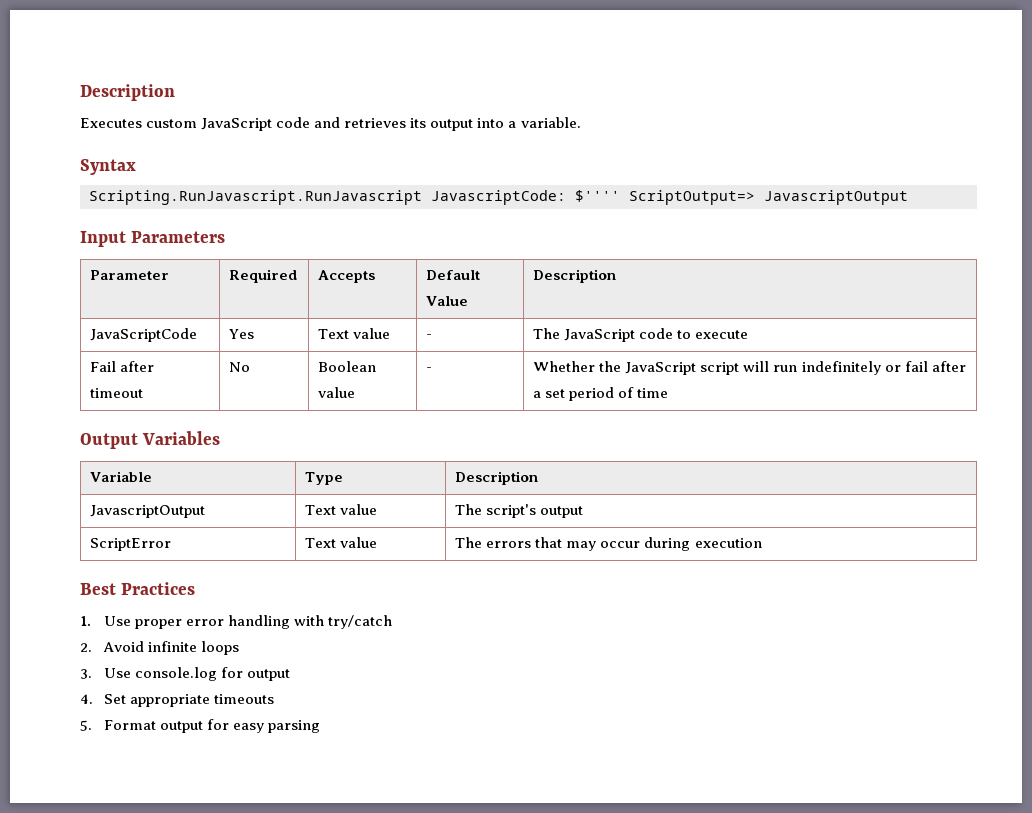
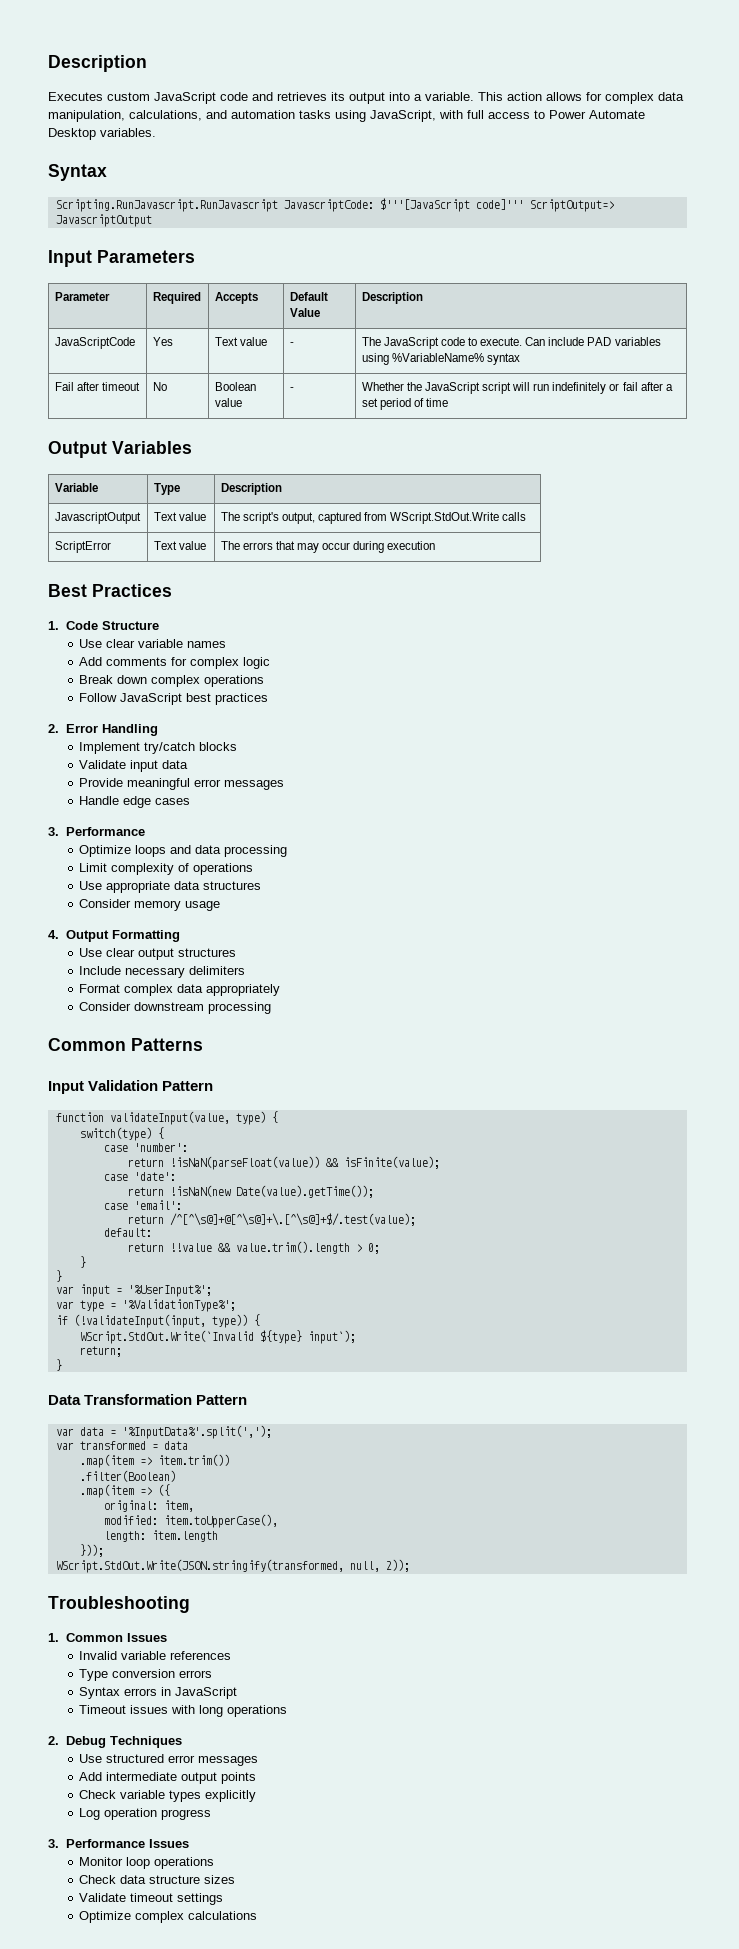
+ This action allows for complex data manipulation, calculations, and automation tasks using JavaScript, with full access to Power Automate Desktop variables.
- Scripting.RunJavascript.RunJavascript JavascriptCode: $'''' ScriptOutput=> JavascriptOutput
+ Scripting.RunJavascript.RunJavascript JavascriptCode: $'''[JavaScript code]''' ScriptOutput=> JavascriptOutput
- JavaScriptCode | Yes | Text value | - | The JavaScript code to execute
+ JavaScriptCode | Yes | Text value | - | The JavaScript code to execute. Can include PAD variables using %VariableName% syntax
- JavascriptOutput | Text value | The script's output
+ JavascriptOutput | Text value | The script's output, captured from WScript.StdOut.Write calls
- 1. Use proper error handling with try/catch
- 2. Avoid infinite loops
- 3. Use console.log for output
- 4. Set appropriate timeouts
- 5. Format output for easy parsing
+ 1. Code Structure
+ Use clear variable names
+ Add comments for complex logic
+ Break down complex operations
+ Follow JavaScript best practices
+ 2. Error Handling
+ Implement try/catch blocks
+ Validate input data
+ Provide meaningful error messages
+ Handle edge cases
+ 3. Performance
+ Optimize loops and data processing
+ Limit complexity of operations
+ Use appropriate data structures
+ Consider memory usage
+ 4. Output Formatting
+ Use clear output structures
+ Include necessary delimiters
+ Format complex data appropriately
+ Consider downstream processing
+ Common Patterns
+ Input Validation Pattern
+ function validateInput(value, type) {
+ switch(type) {
+ case 'number':
+ return !isNaN(parseFloat(value)) && isFinite(value);
+ case 'date':
+ return !isNaN(new Date(value).getTime());
+ case 'email':
+ return /^[^\s@]+@[^\s@]+\.[^\s@]+$/.test(value);
+ default:
+ return !!value && value.trim().length > 0;
+ }
+ }
+ var input = '%UserInput%';
+ var type = '%ValidationType%';
+ if (!validateInput(input, type)) {
+ WScript.StdOut.Write(`Invalid ${type} input`);
+ return;
+ }
+ Data Transformation Pattern
+ var data = '%InputData%'.split(',');
+ var transformed = data
+ .map(item => item.trim())
+ .filter(Boolean)
+ .map(item => ({
+ original: item,
+ modified: item.toUpperCase(),
+ length: item.length
+ }));
+ WScript.StdOut.Write(JSON.stringify(transformed, null, 2));
+ Troubleshooting
+ 1. Common Issues
+ Invalid variable references
+ Type conversion errors
+ Syntax errors in JavaScript
+ Timeout issues with long operations
+ 2. Debug Techniques
+ Use structured error messages
+ Add intermediate output points
+ Check variable types explicitly
+ Log operation progress
+ 3. Performance Issues
+ Monitor loop operations
+ Check data structure sizes
+ Validate timeout settings
+ Optimize complex calculations

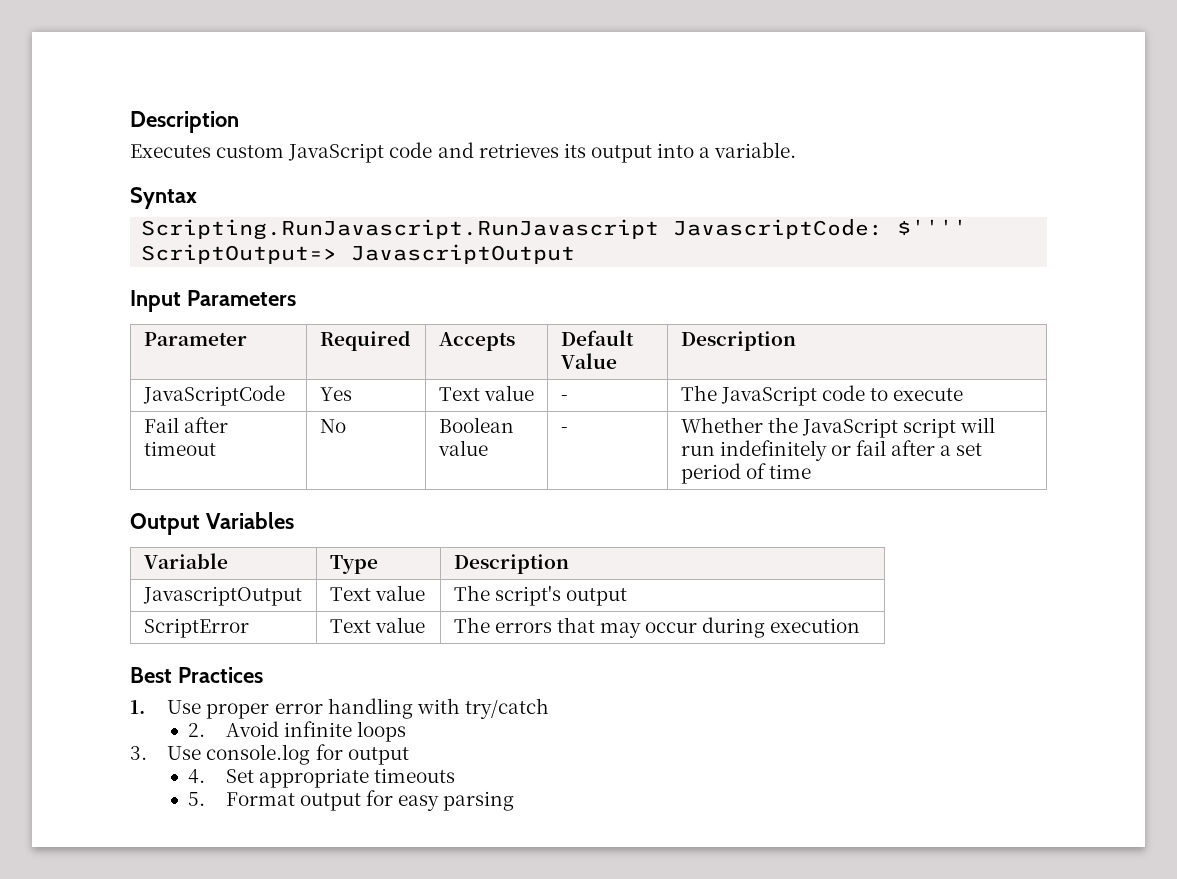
- This action allows for complex data manipulation, calculations, and automation tasks using JavaScript, with full access to Power Automate Desktop variables.
- Scripting.RunJavascript.RunJavascript JavascriptCode: $'''[JavaScript code]''' ScriptOutput=> JavascriptOutput
+ Scripting.RunJavascript.RunJavascript JavascriptCode: $'''' ScriptOutput=> JavascriptOutput
- JavaScriptCode | Yes | Text value | - | The JavaScript code to execute. Can include PAD variables using %VariableName% syntax
+ JavaScriptCode | Yes | Text value | - | The JavaScript code to execute
- JavascriptOutput | Text value | The script's output, captured from WScript.StdOut.Write calls
+ JavascriptOutput | Text value | The script's output
- 1. Code Structure
- Use clear variable names
- Add comments for complex logic
- Break down complex operations
- Follow JavaScript best practices
- 2. Error Handling
- Implement try/catch blocks
- Validate input data
- Provide meaningful error messages
- Handle edge cases
- 3. Performance
- Optimize loops and data processing
- Limit complexity of operations
- Use appropriate data structures
- Consider memory usage
- 4. Output Formatting
- Use clear output structures
- Include necessary delimiters
- Format complex data appropriately
- Consider downstream processing
- Common Patterns
- Input Validation Pattern
- function validateInput(value, type) {
- switch(type) {
- case 'number':
- return !isNaN(parseFloat(value)) && isFinite(value);
- case 'date':
- return !isNaN(new Date(value).getTime());
- case 'email':
- return /^[^\s@]+@[^\s@]+\.[^\s@]+$/.test(value);
- default:
- return !!value && value.trim().length > 0;
- }
- }
- var input = '%UserInput%';
- var type = '%ValidationType%';
- if (!validateInput(input, type)) {
- WScript.StdOut.Write(`Invalid ${type} input`);
- return;
- }
- Data Transformation Pattern
- var data = '%InputData%'.split(',');
- var transformed = data
- .map(item => item.trim())
- .filter(Boolean)
- .map(item => ({
- original: item,
- modified: item.toUpperCase(),
- length: item.length
- }));
- WScript.StdOut.Write(JSON.stringify(transformed, null, 2));
- Troubleshooting
- 1. Common Issues
- Invalid variable references
- Type conversion errors
- Syntax errors in JavaScript
- Timeout issues with long operations
- 2. Debug Techniques
- Use structured error messages
- Add intermediate output points
- Check variable types explicitly
- Log operation progress
- 3. Performance Issues
- Monitor loop operations
- Check data structure sizes
- Validate timeout settings
- Optimize complex calculations
+ 1. Use proper error handling with try/catch
+ 2. Avoid infinite loops
+ 3. Use console.log for output
+ 4. Set appropriate timeouts
+ 5. Format output for easy parsing

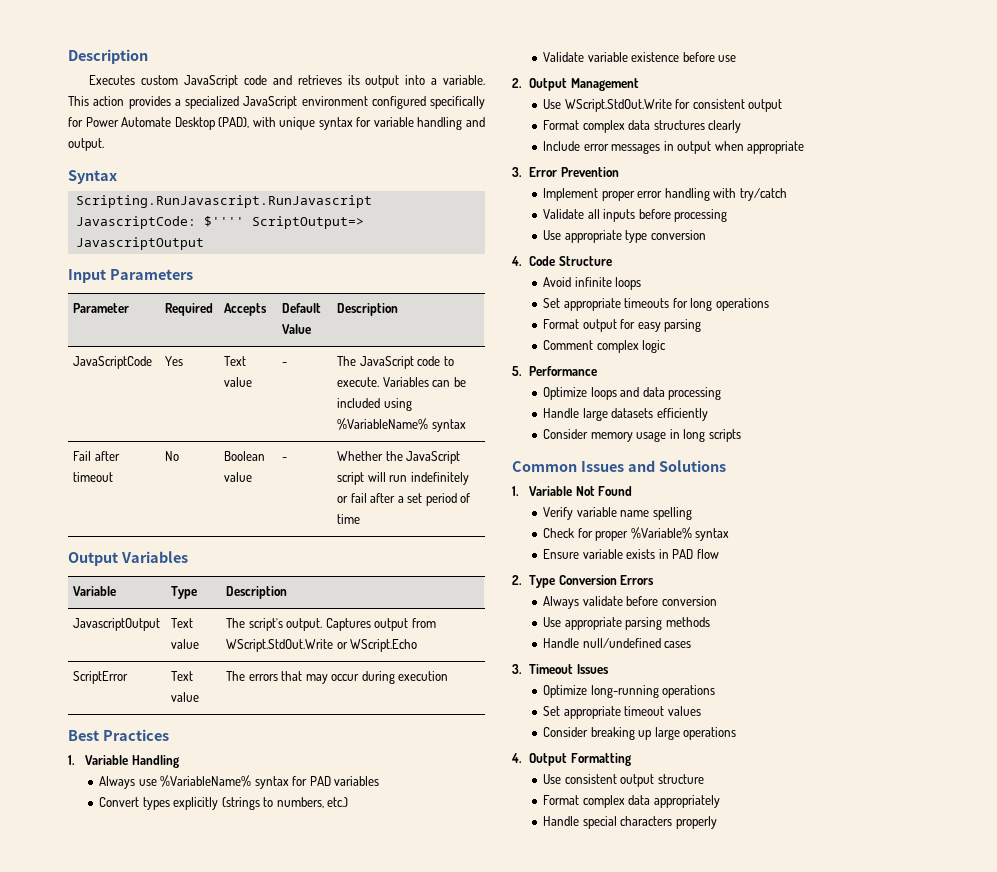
+ This action provides a specialized JavaScript environment configured specifically for Power Automate Desktop (PAD), with unique syntax for variable handling and output.
- JavaScriptCode | Yes | Text value | - | The JavaScript code to execute
+ JavaScriptCode | Yes | Text value | - | The JavaScript code to execute. Variables can be included using %VariableName% syntax
- JavascriptOutput | Text value | The script's output
+ JavascriptOutput | Text value | The script's output. Captures output from WScript.StdOut.Write or WScript.Echo
- 1. Use proper error handling with try/catch
+ 1. Variable Handling
+ Always use %VariableName% syntax for PAD variables
+ Convert types explicitly (strings to numbers, etc.)
+ Validate variable existence before use
+ 2. Output Management
+ Use WScript.StdOut.Write for consistent output
+ Format complex data structures clearly
+ Include error messages in output when appropriate
+ 3. Error Prevention
+ Implement proper error handling with try/catch
- 2. Avoid infinite loops
- 3. Use console.log for output
- 4. Set appropriate timeouts
- 5. Format output for easy parsing
+ Validate all inputs before processing
+ Use appropriate type conversion
+ 4. Code Structure
+ Avoid infinite loops
+ Set appropriate timeouts for long operations
+ Format output for easy parsing
+ Comment complex logic
+ 5. Performance
+ Optimize loops and data processing
+ Handle large datasets efficiently
+ Consider memory usage in long scripts
+ Common Issues and Solutions
+ 1. Variable Not Found
+ Verify variable name spelling
+ Check for proper %Variable% syntax
+ Ensure variable exists in PAD flow
+ 2. Type Conversion Errors
+ Always validate before conversion
+ Use appropriate parsing methods
+ Handle null/undefined cases
+ 3. Timeout Issues
+ Optimize long-running operations
+ Set appropriate timeout values
+ Consider breaking up large operations
+ 4. Output Formatting
+ Use consistent output structure
+ Format complex data appropriately
+ Handle special characters properly

